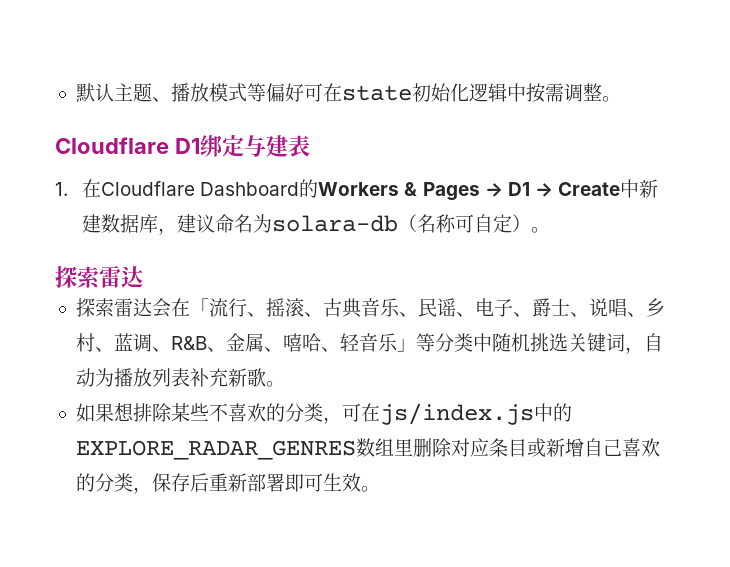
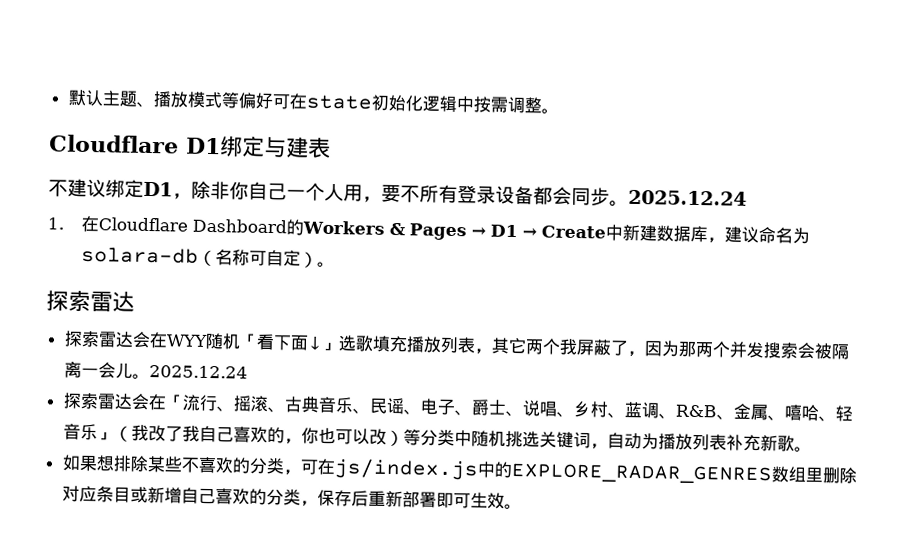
+ 不建议绑定D1，除非你自己一个人用，要不所有登录设备都会同步。2025.12.24
+ 探索雷达会在WYY随机「看下面↓」选歌填充播放列表，其它两个我屏蔽了，因为那两个并发搜索会被隔离一会儿。2025.12.24
- 探索雷达会在「流行、摇滚、古典音乐、民谣、电子、爵士、说唱、乡村、蓝调、R&B、金属、嘻哈、轻音乐」等分类中随机挑选关键词，自动为播放列表补充新歌。
+ 探索雷达会在「流行、摇滚、古典音乐、民谣、电子、爵士、说唱、乡村、蓝调、R&B、金属、嘻哈、轻音乐」（我改了我自己喜欢的，你也可以改）等分类中随机挑选关键词，自动为播放列表补充新歌。

